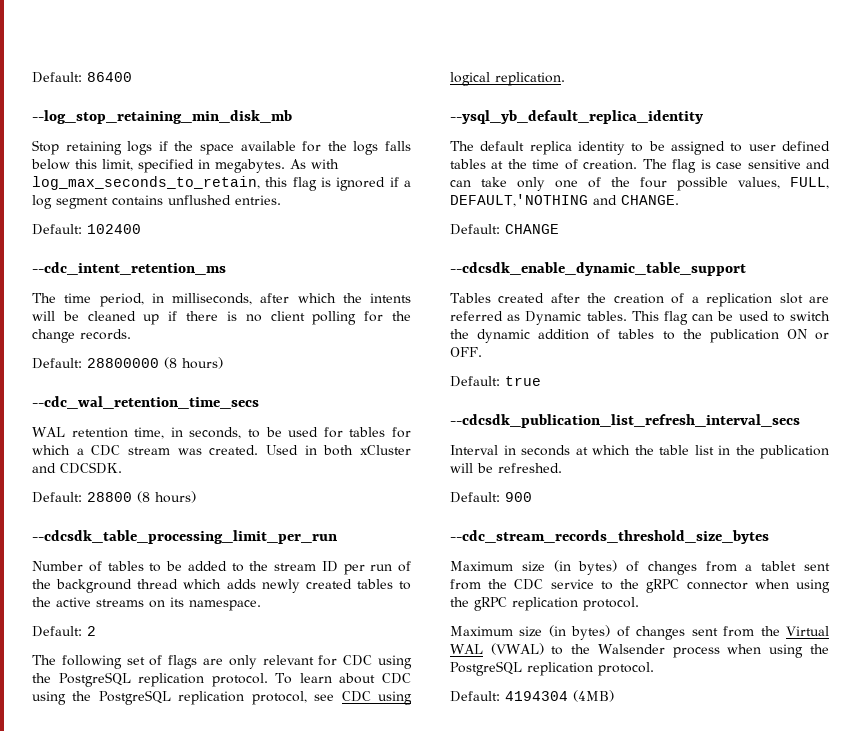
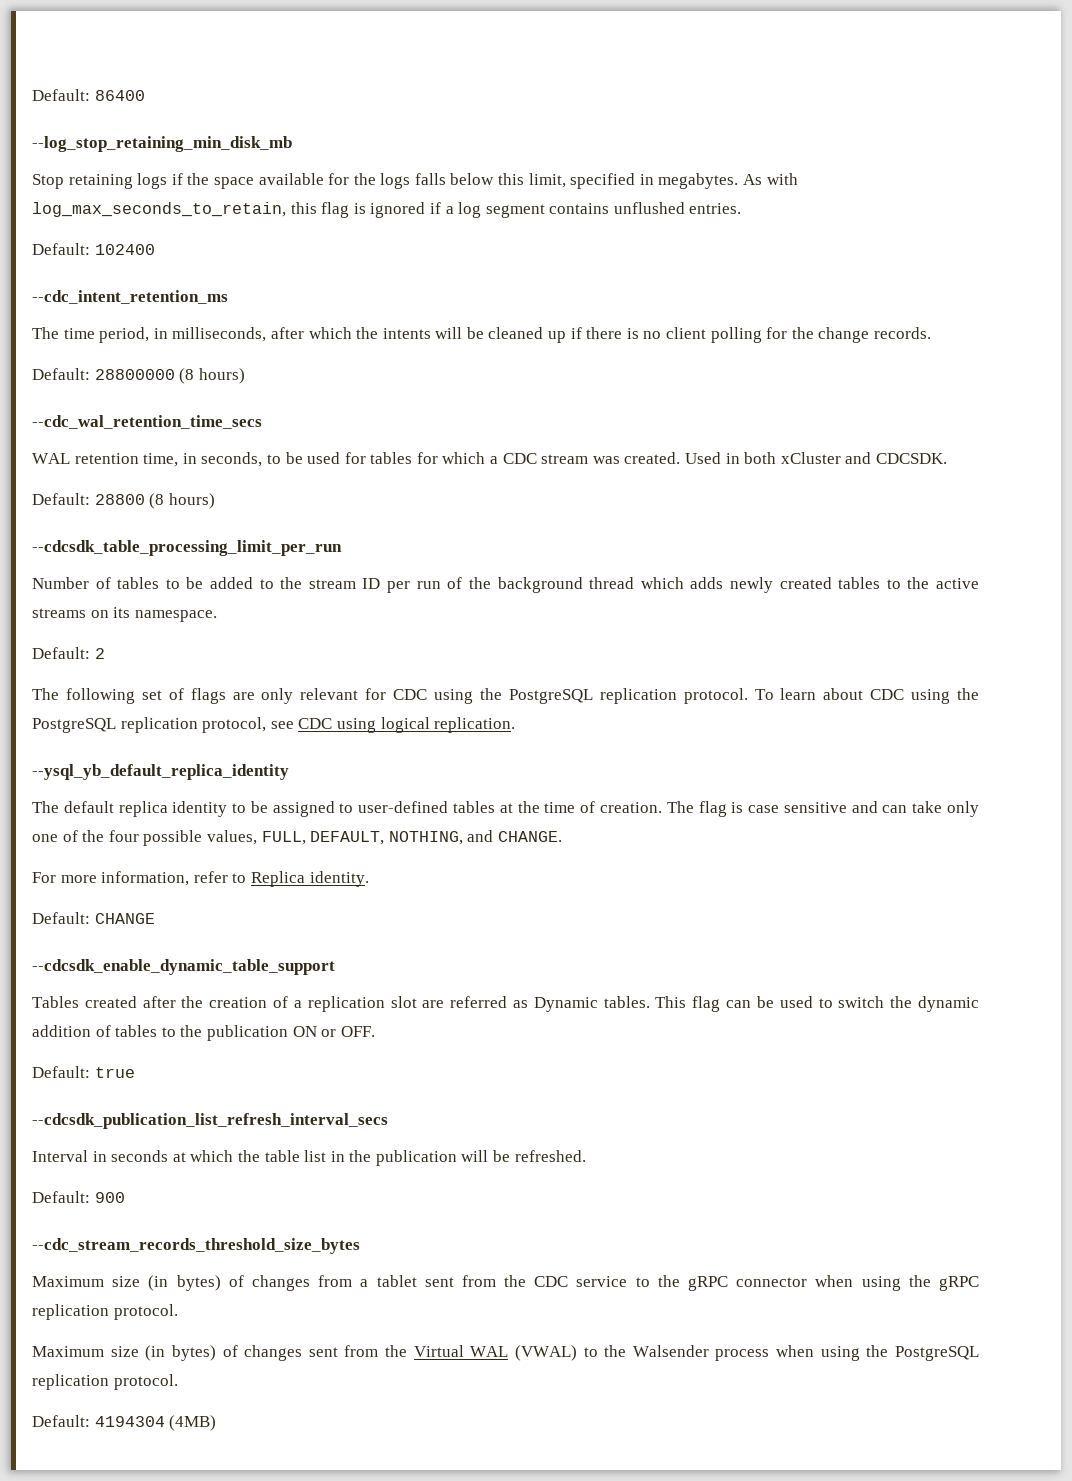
- The default replica identity to be assigned to user defined tables at the time of creation.
+ The default replica identity to be assigned to user-defined tables at the time of creation.
- The flag is case sensitive and can take only one of the four possible values, FULL, DEFAULT,'NOTHING and CHANGE.
+ The flag is case sensitive and can take only one of the four possible values, FULL, DEFAULT, NOTHING, and CHANGE.
+ For more information, refer to Replica identity.

